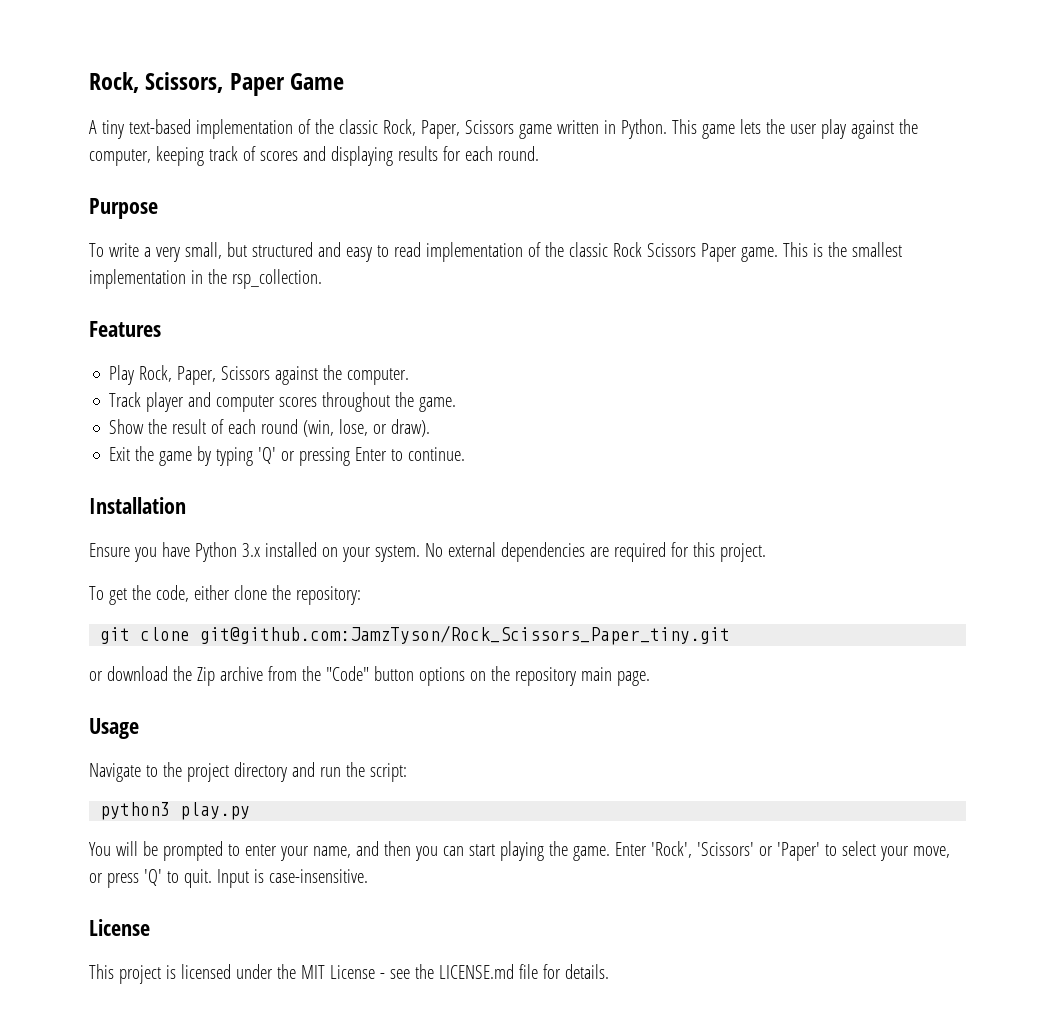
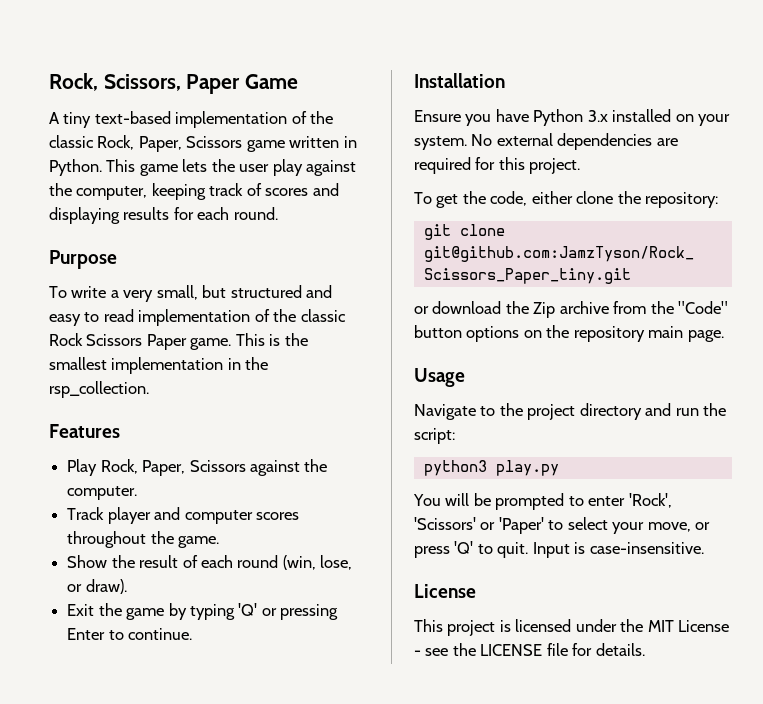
- You will be prompted to enter your name, and then you can start playing the game. Enter 'Rock', 'Scissors' or 'Paper' to select your move, or press 'Q' to quit.
+ You will be prompted to enter 'Rock', 'Scissors' or 'Paper' to select your move, or press 'Q' to quit.
- This project is licensed under the MIT License - see the LICENSE.md file for details.
+ This project is licensed under the MIT License - see the LICENSE file for details.

